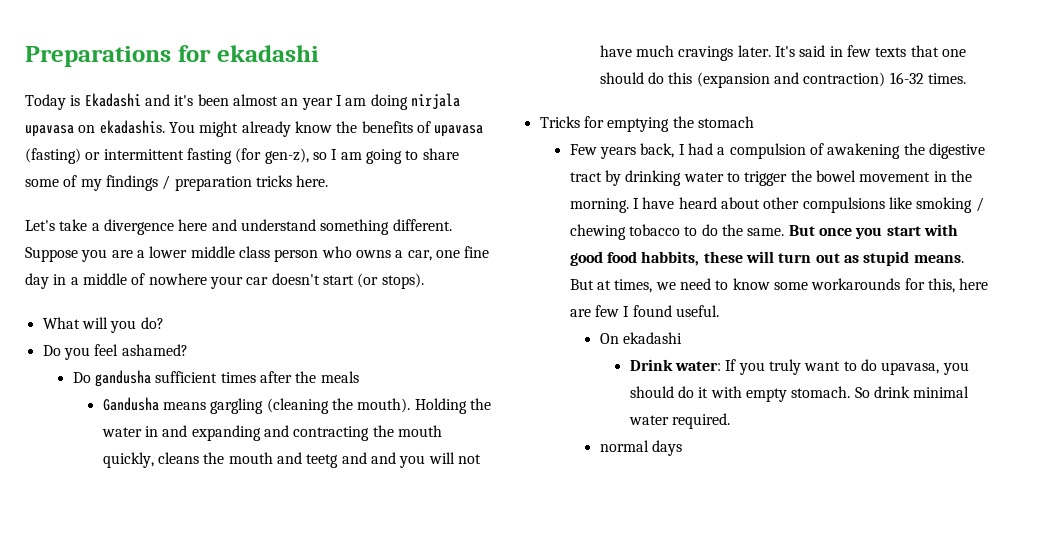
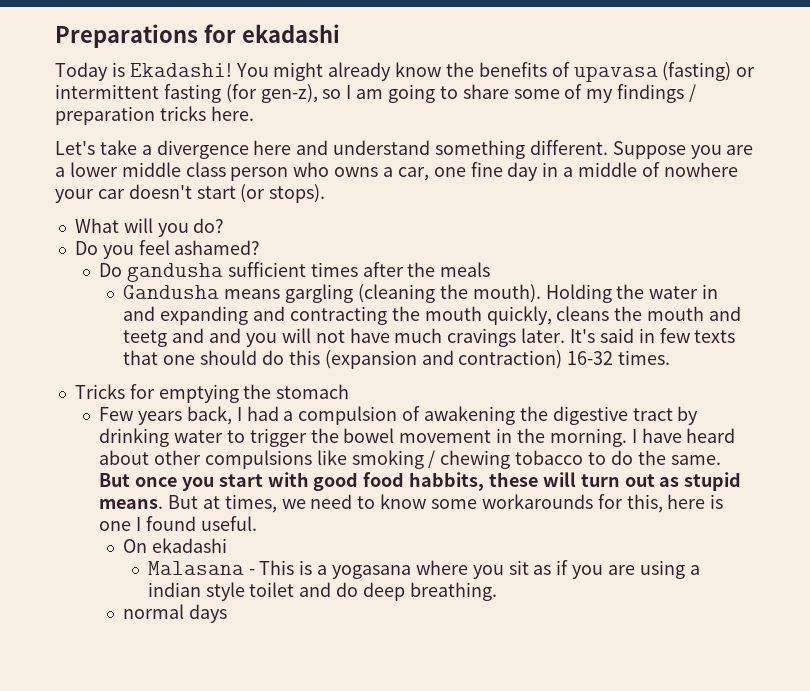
- Today is Ekadashi and it's been almost an year I am doing nirjala upavasa on ekadashis.
+ Today is Ekadashi!
- But at times, we need to know some workarounds for this, here are few I found useful.
+ But at times, we need to know some workarounds for this, here is one I found useful.
- Drink water: If you truly want to do upavasa, you should do it with empty stomach. So drink minimal water required.
+ Malasana - This is a yogasana where you sit as if you are using a indian style toilet and do deep breathing.

